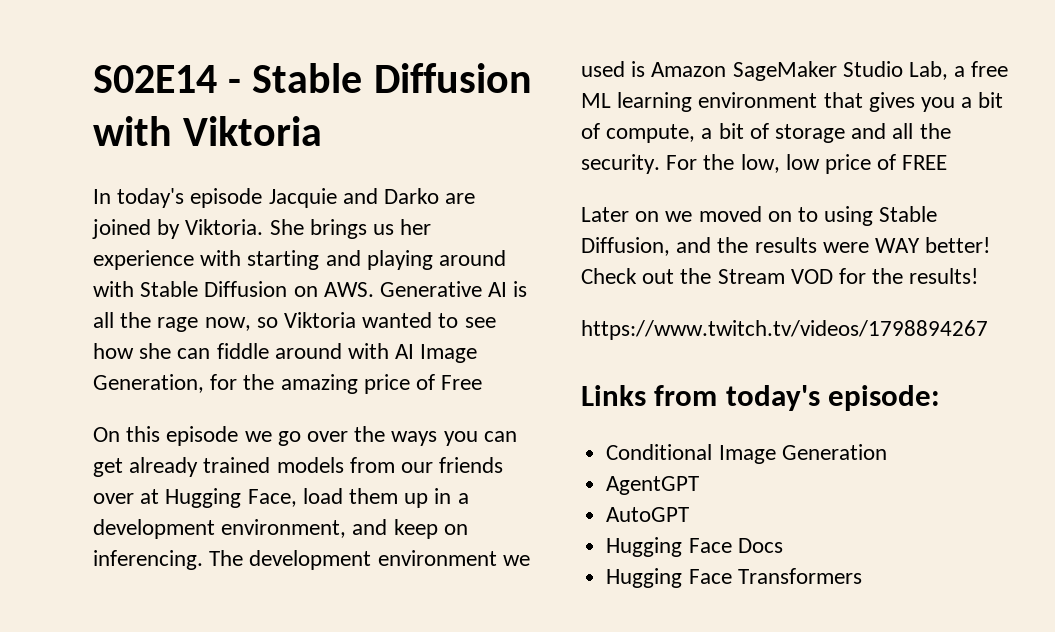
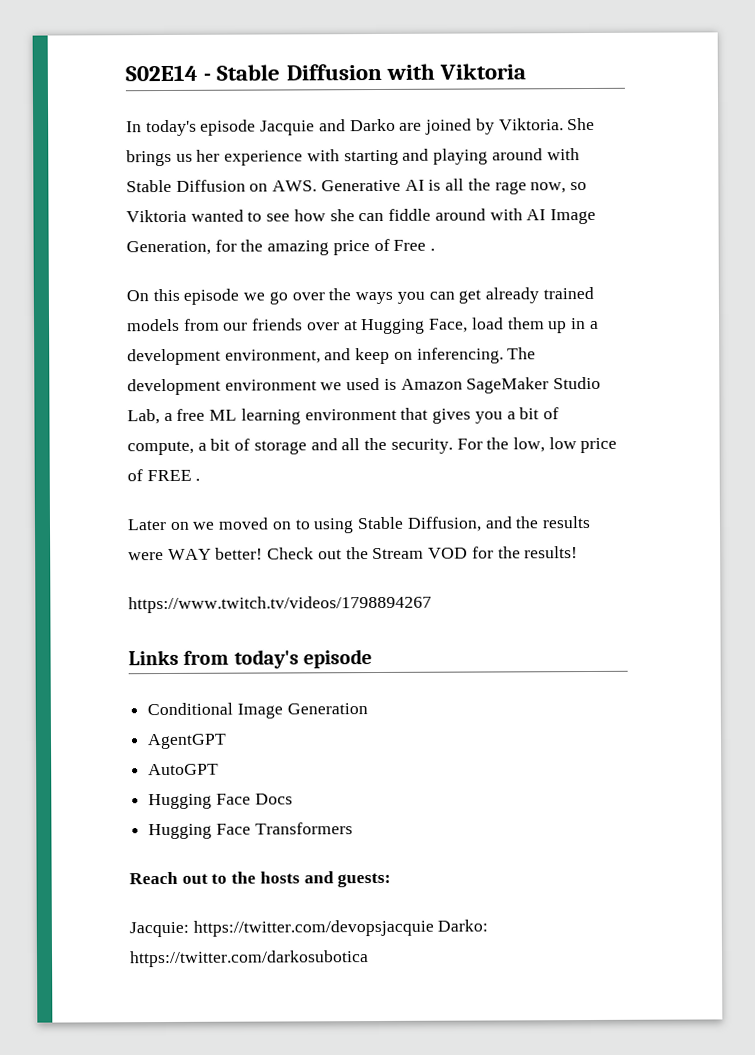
- She brings us her experience with starting and playing around with Stable Diffusion on AWS. Generative AI is all the rage now, so Viktoria wanted to see how she can fiddle around with AI Image Generation, for the amazing price of Free
+ She brings us her experience with starting and playing around with Stable Diffusion on AWS. Generative AI is all the rage now, so Viktoria wanted to see how she can fiddle around with AI Image Generation, for the amazing price of Free .
- For the low, low price of FREE
+ For the low, low price of FREE .
- Links from today's episode:
+ Links from today's episode
+ Reach out to the hosts and guests:
+ Jacquie: https://twitter.com/devopsjacquie Darko: https://twitter.com/darkosubotica

